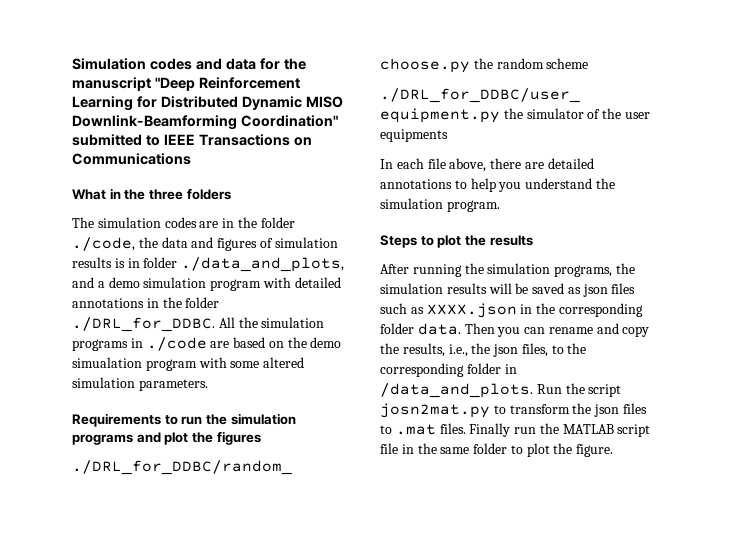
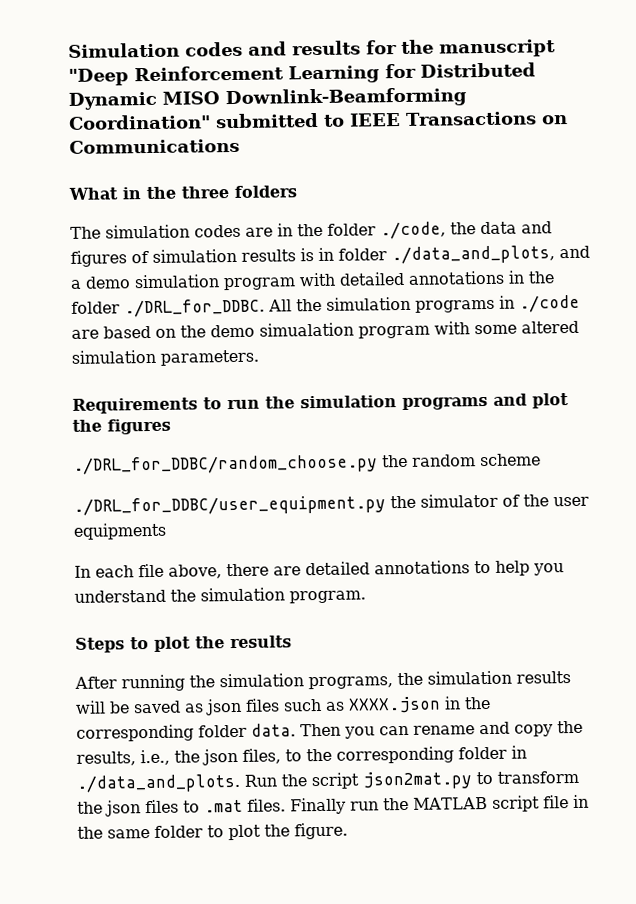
- Simulation codes and data for the manuscript "Deep Reinforcement Learning for Distributed Dynamic MISO Downlink-Beamforming Coordination" submitted to IEEE Transactions on Communications
+ Simulation codes and results for the manuscript "Deep Reinforcement Learning for Distributed Dynamic MISO Downlink-Beamforming Coordination" submitted to IEEE Transactions on Communications
- Then you can rename and copy the results, i.e., the json files, to the corresponding folder in /data_and_plots. Run the script josn2mat.py to transform the json files to .mat files.
+ Then you can rename and copy the results, i.e., the json files, to the corresponding folder in ./data_and_plots. Run the script json2mat.py to transform the json files to .mat files.

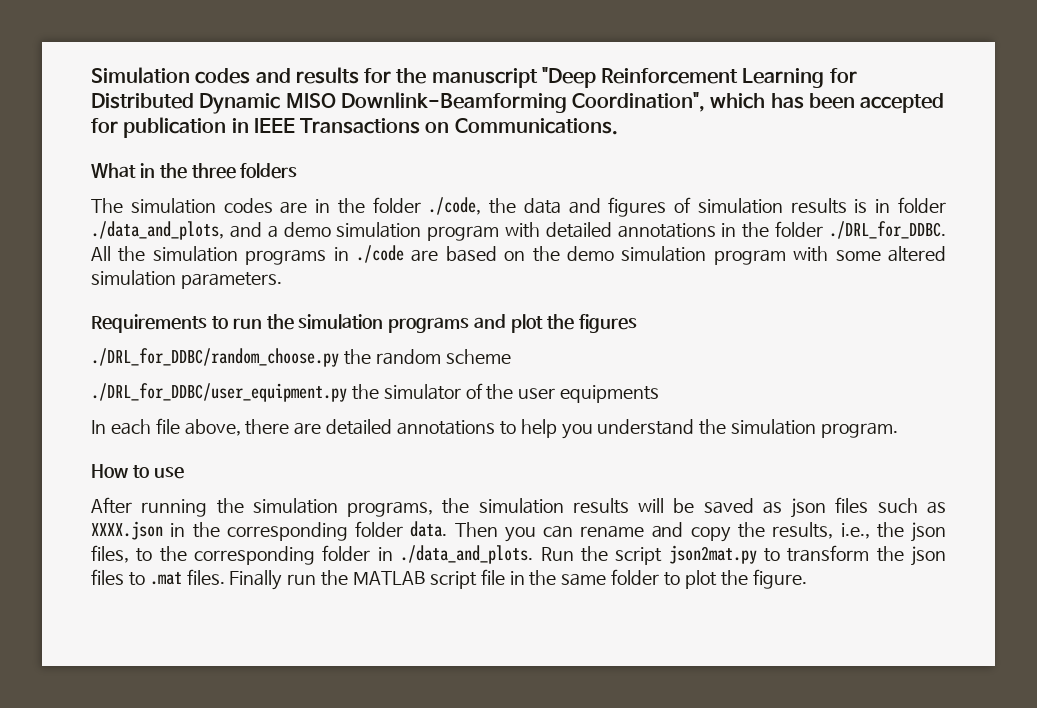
- Simulation codes and results for the manuscript "Deep Reinforcement Learning for Distributed Dynamic MISO Downlink-Beamforming Coordination" submitted to IEEE Transactions on Communications
+ Simulation codes and results for the manuscript "Deep Reinforcement Learning for Distributed Dynamic MISO Downlink-Beamforming Coordination", which has been accepted for publication in IEEE Transactions on Communications.
- The simulation codes are in the folder ./code, the data and figures of simulation results is in folder ./data_and_plots, and a demo simulation program with detailed annotations in the folder ./DRL_for_DDBC. All the simulation programs in ./code are based on the demo simualation program with some altered simulation parameters.
+ The simulation codes are in the folder ./code, the data and figures of simulation results is in folder ./data_and_plots, and a demo simulation program with detailed annotations in the folder ./DRL_for_DDBC. All the simulation programs in ./code are based on the demo simulation program with some altered simulation parameters.
- Steps to plot the results
+ How to use

